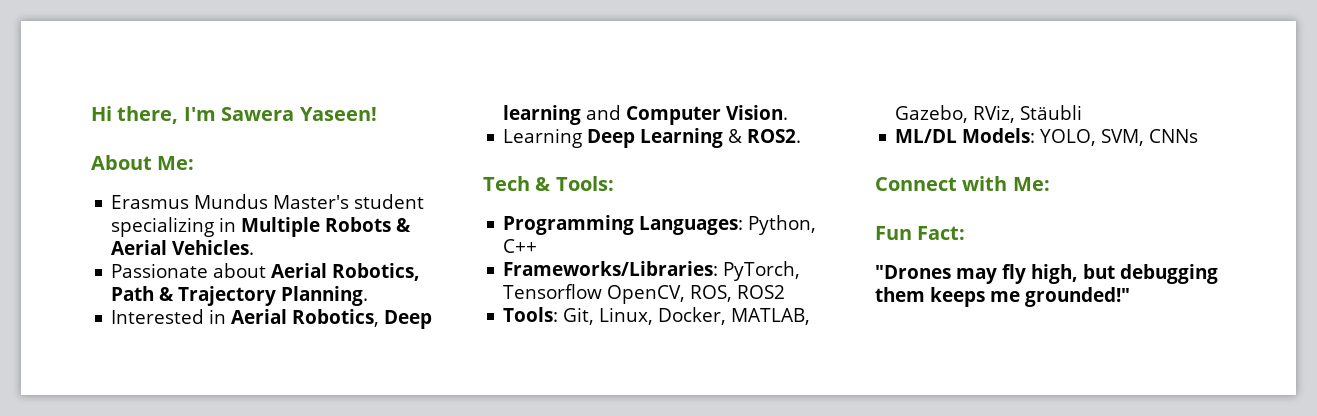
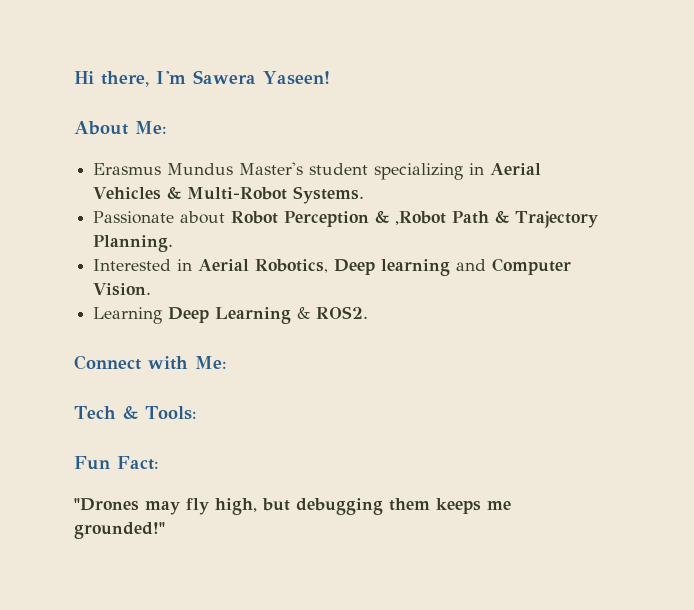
- Erasmus Mundus Master's student specializing in Multiple Robots & Aerial Vehicles.
- Passionate about Aerial Robotics, Path & Trajectory Planning.
+ Erasmus Mundus Master's student specializing in Aerial Vehicles & Multi-Robot Systems.
+ Passionate about Robot Perception & ,Robot Path & Trajectory Planning.
+ Connect with Me:
- Programming Languages: Python, C++
- Frameworks/Libraries: PyTorch, Tensorflow OpenCV, ROS, ROS2
- Tools: Git, Linux, Docker, MATLAB, Gazebo, RViz, Stäubli
- ML/DL Models: YOLO, SVM, CNNs
- Connect with Me:

